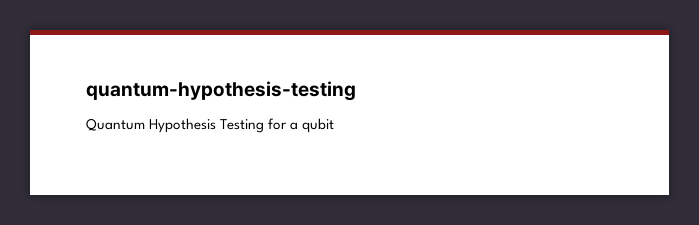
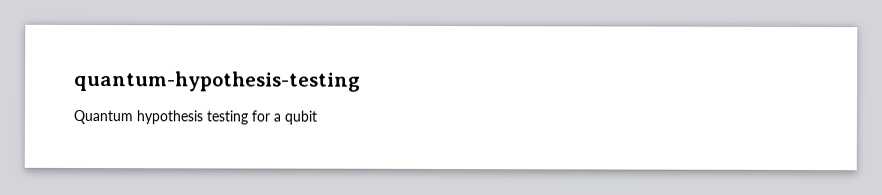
- Quantum Hypothesis Testing for a qubit
+ Quantum hypothesis testing for a qubit

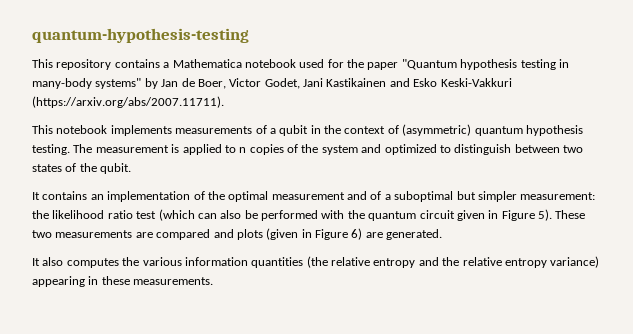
- Quantum hypothesis testing for a qubit
+ This repository contains a Mathematica notebook used for the paper "Quantum hypothesis testing in many-body systems" by Jan de Boer, Victor Godet, Jani Kastikainen and Esko Keski-Vakkuri (https://arxiv.org/abs/2007.11711).
+ This notebook implements measurements of a qubit in the context of (asymmetric) quantum hypothesis testing. The measurement is applied to n copies of the system and optimized to distinguish between two states of the qubit.
+ It contains an implementation of the optimal measurement and of a suboptimal but simpler measurement: the likelihood ratio test (which can also be performed with the quantum circuit given in Figure 5). These two measurements are compared and plots (given in Figure 6) are generated.
+ It also computes the various information quantities (the relative entropy and the relative entropy variance) appearing in these measurements.

